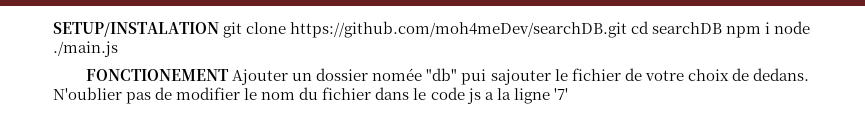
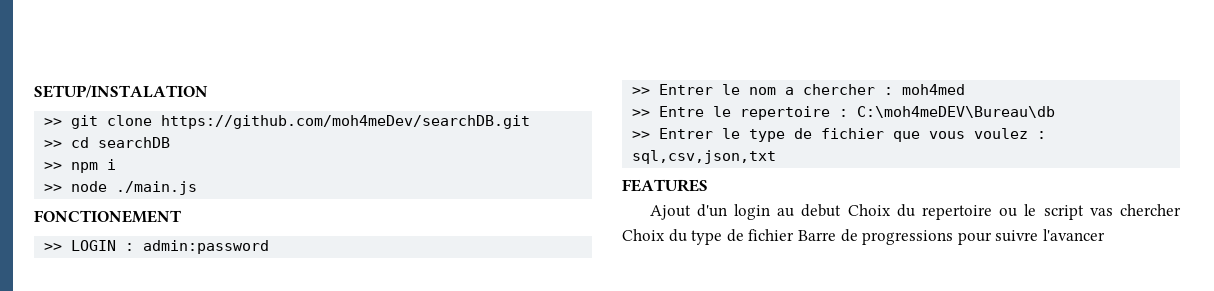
- SETUP/INSTALATION git clone https://github.com/moh4meDev/searchDB.git cd searchDB npm i node ./main.js
+ SETUP/INSTALATION
+ >> git clone https://github.com/moh4meDev/searchDB.git
+ >> cd searchDB
+ >> npm i
+ >> node ./main.js
- FONCTIONEMENT Ajouter un dossier nomée "db" pui sajouter le fichier de votre choix de dedans. N'oublier pas de modifier le nom du fichier dans le code js a la ligne '7'
+ FONCTIONEMENT
+ >> LOGIN : admin:password
+ >> Entrer le nom a chercher : moh4med
+ >> Entre le repertoire : C:\moh4meDEV\Bureau\db
+ >> Entrer le type de fichier que vous voulez : sql,csv,json,txt
+ FEATURES
+ Ajout d'un login au debut Choix du repertoire ou le script vas chercher Choix du type de fichier Barre de progressions pour suivre l'avancer

